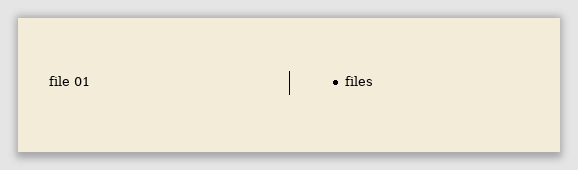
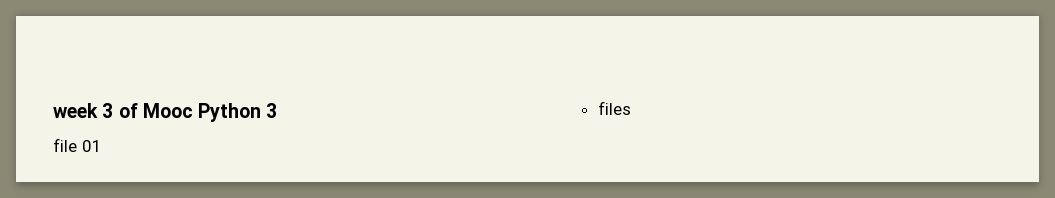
+ week 3 of Mooc Python 3

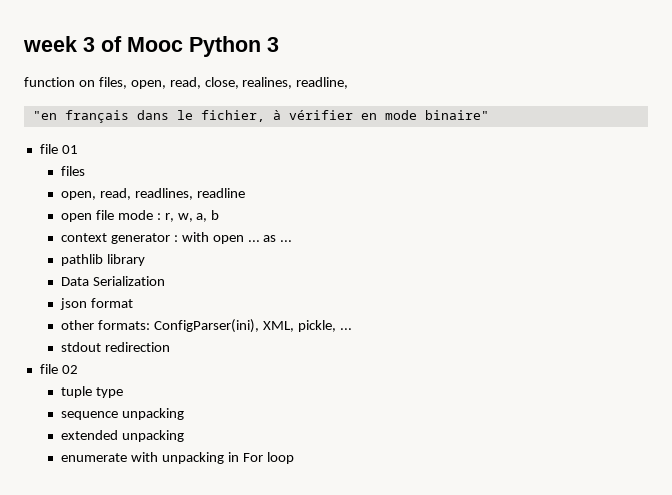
+ function on files, open, read, close, realines, readline,
+ "en français dans le fichier, à vérifier en mode binaire"
  file 01
  files
+ open, read, readlines, readline
+ open file mode : r, w, a, b
+ context generator : with open ... as ...
+ pathlib library
+ Data Serialization
+ json format
+ other formats: ConfigParser(ini), XML, pickle, ...
+ stdout redirection
+ file 02
+ tuple type
+ sequence unpacking
+ extended unpacking
+ enumerate with unpacking in For loop

